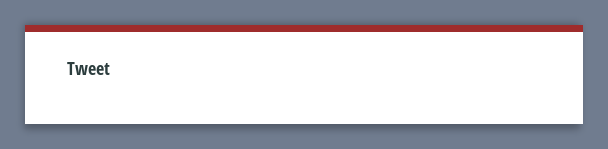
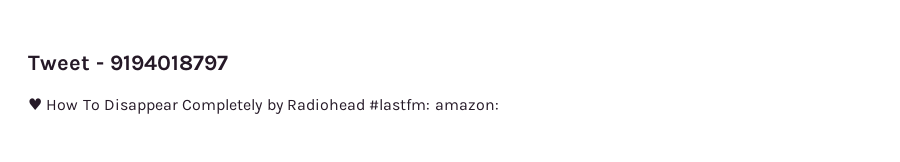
- Tweet
+ Tweet - 9194018797
+ ♥ How To Disappear Completely by Radiohead #lastfm: amazon:

